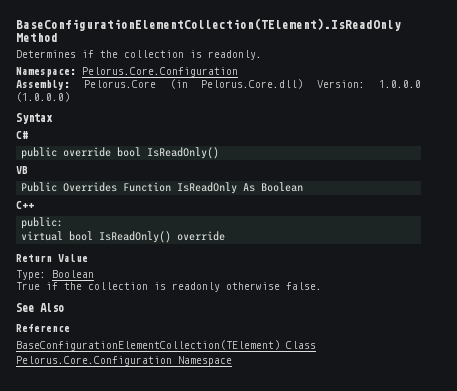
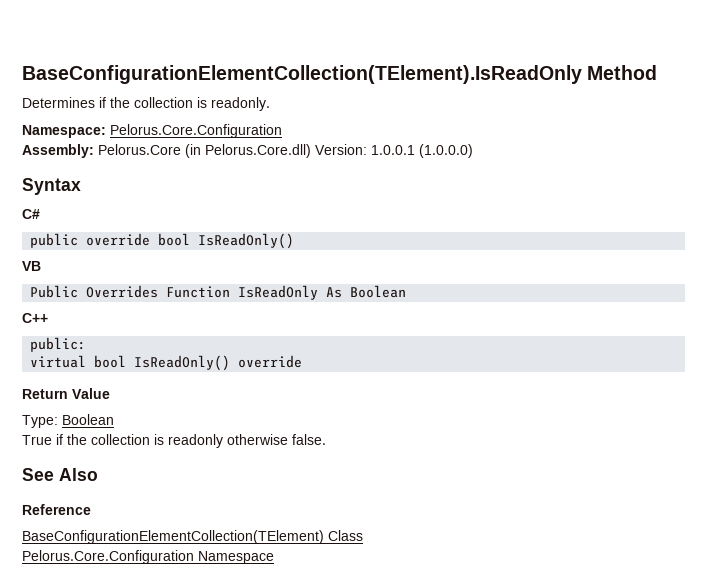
- Assembly: Pelorus.Core (in Pelorus.Core.dll) Version: 1.0.0.0 (1.0.0.0)
+ Assembly: Pelorus.Core (in Pelorus.Core.dll) Version: 1.0.0.1 (1.0.0.0)

